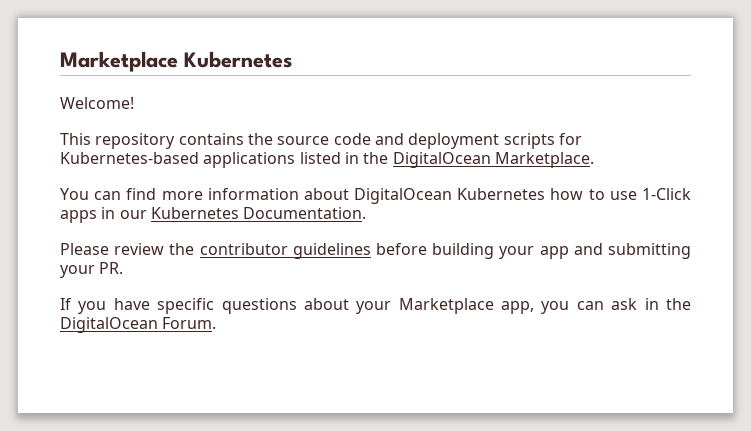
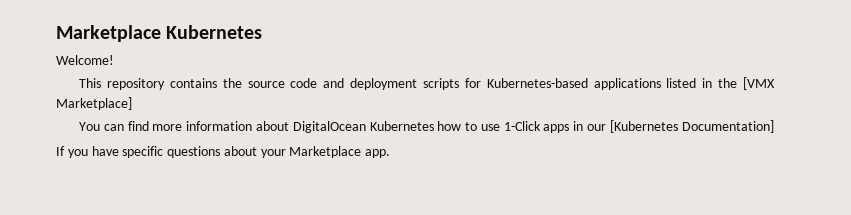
- This repository contains the source code and deployment scripts for Kubernetes-based applications listed in the DigitalOcean Marketplace.
+ This repository contains the source code and deployment scripts for Kubernetes-based applications listed in the [VMX Marketplace]
- You can find more information about DigitalOcean Kubernetes how to use 1-Click apps in our Kubernetes Documentation.
- Please review the contributor guidelines before building your app and submitting your PR.
+ You can find more information about DigitalOcean Kubernetes how to use 1-Click apps in our [Kubernetes Documentation]
- If you have specific questions about your Marketplace app, you can ask in the DigitalOcean Forum.
+ If you have specific questions about your Marketplace app.

